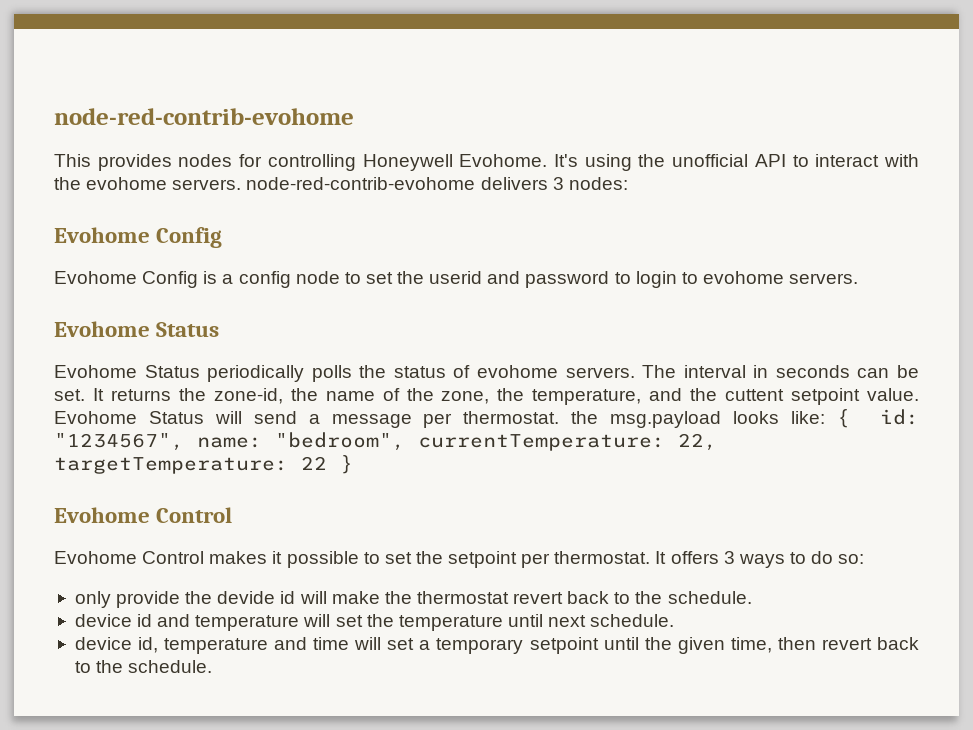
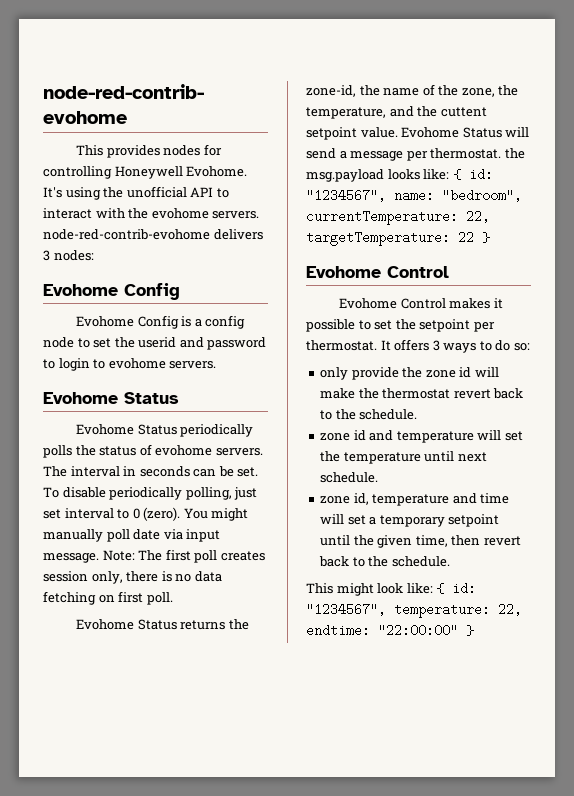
- It returns the zone-id, the name of the zone, the temperature, and the cuttent setpoint value.
+ To disable periodically polling, just set interval to 0 (zero). You might manually poll date via input message. Note: The first poll creates session only, there is no data fetching on first poll.
+ Evohome Status returns the zone-id, the name of the zone, the temperature, and the cuttent setpoint value.
- only provide the devide id will make the thermostat revert back to the schedule.
+ only provide the zone id will make the thermostat revert back to the schedule.
- device id and temperature will set the temperature until next schedule.
+ zone id and temperature will set the temperature until next schedule.
- device id, temperature and time will set a temporary setpoint until the given time, then revert back to the schedule.
+ zone id, temperature and time will set a temporary setpoint until the given time, then revert back to the schedule.
+ This might look like: { id: "1234567", temperature: 22, endtime: "22:00:00" }

